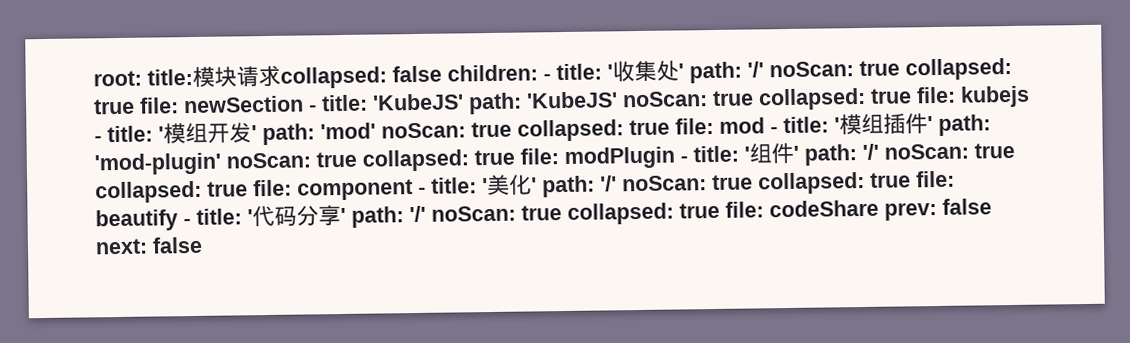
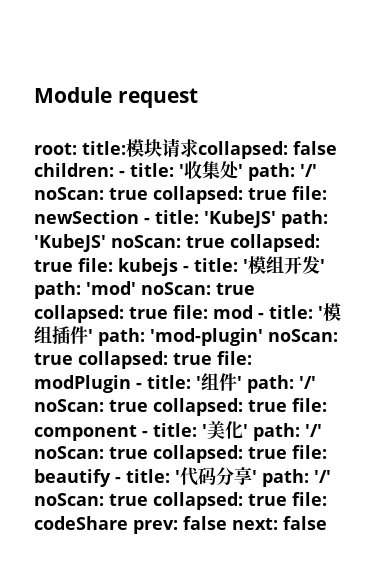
+ Module request

